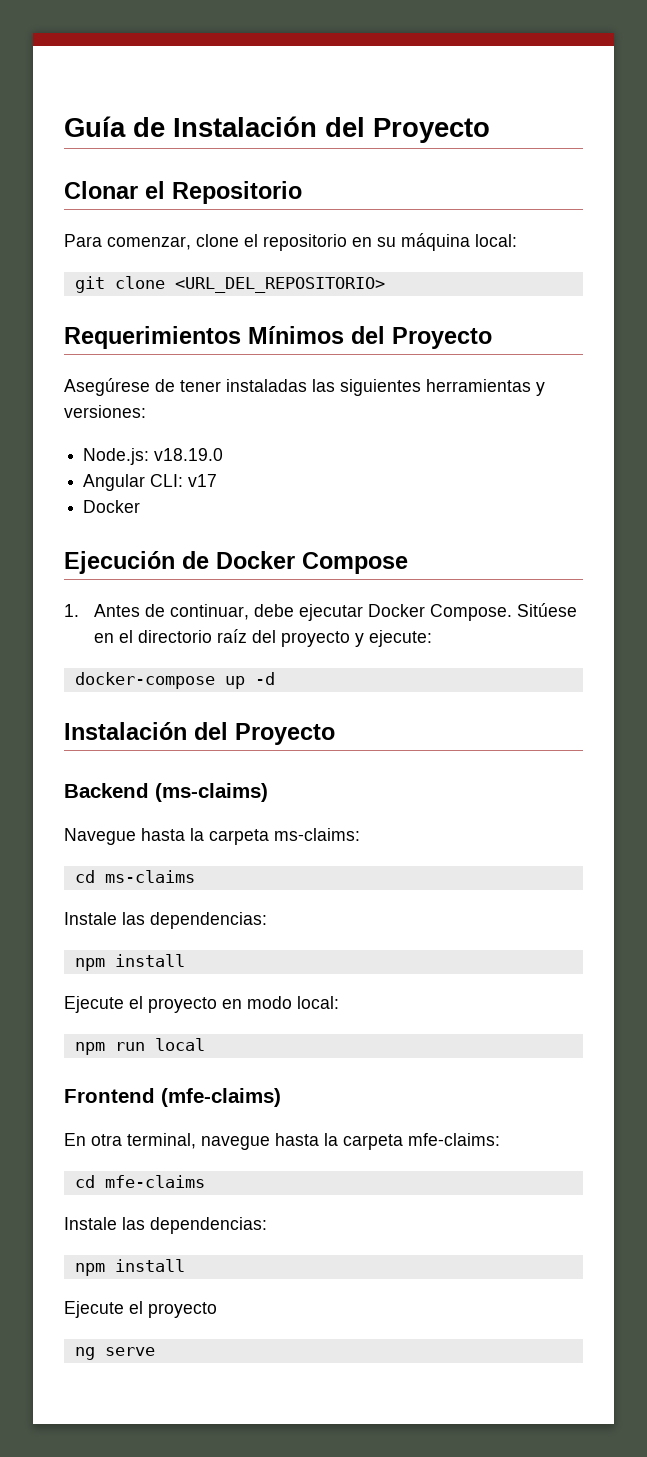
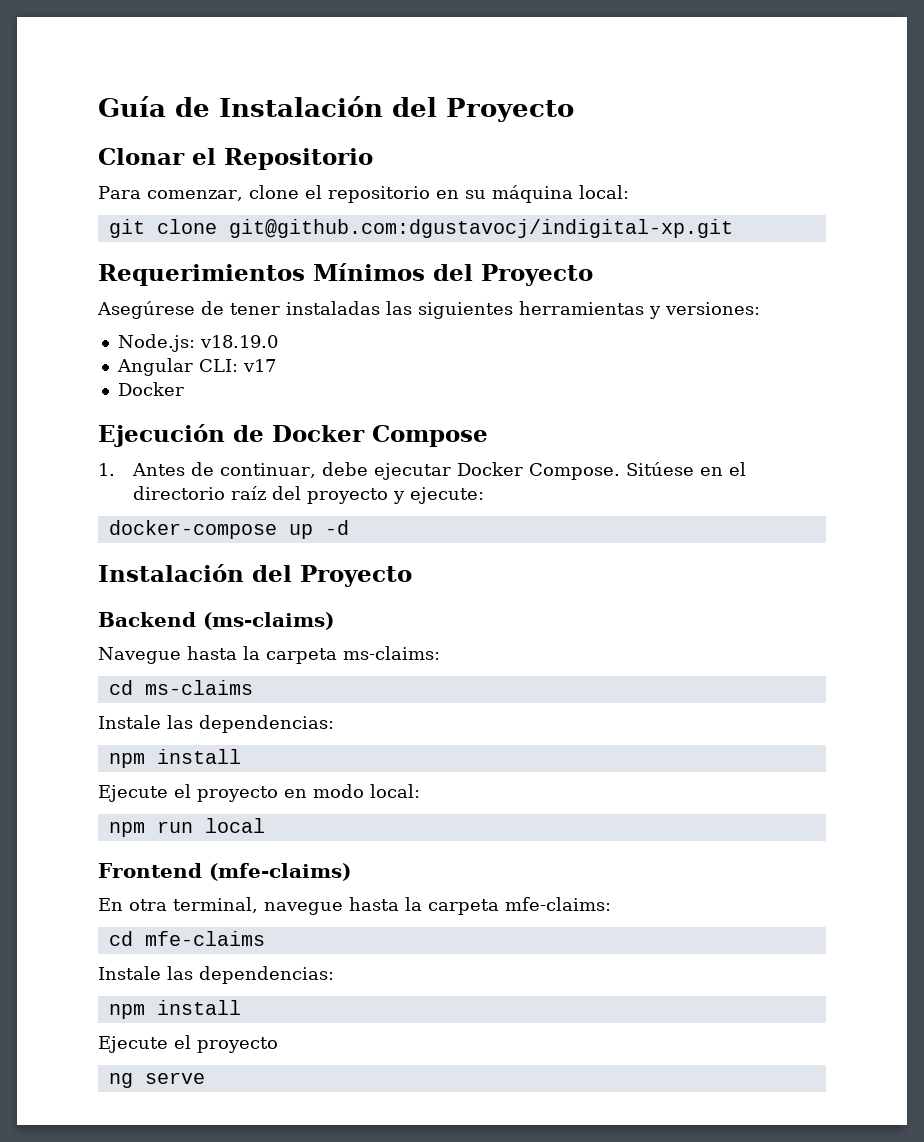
- git clone <URL_DEL_REPOSITORIO>
+ git clone git@github.com:dgustavocj/indigital-xp.git

